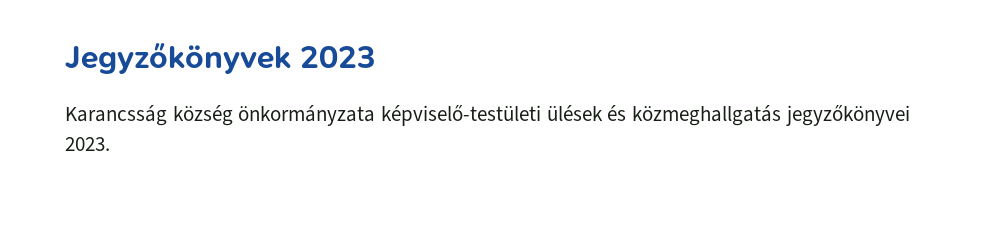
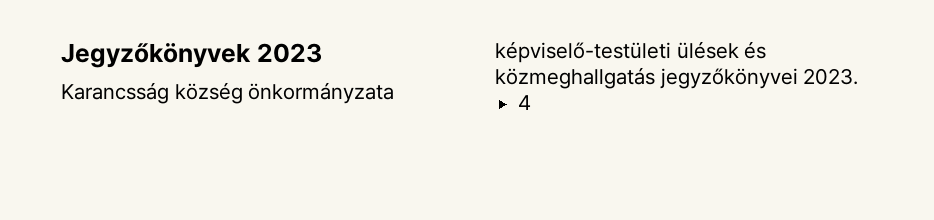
+ 4

